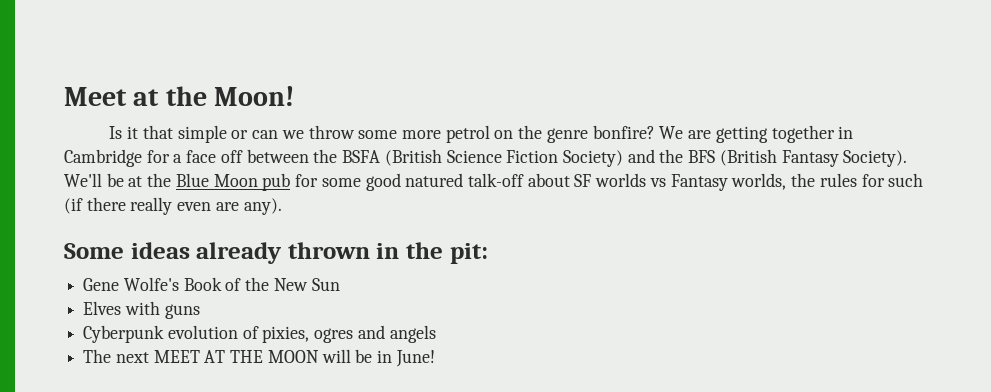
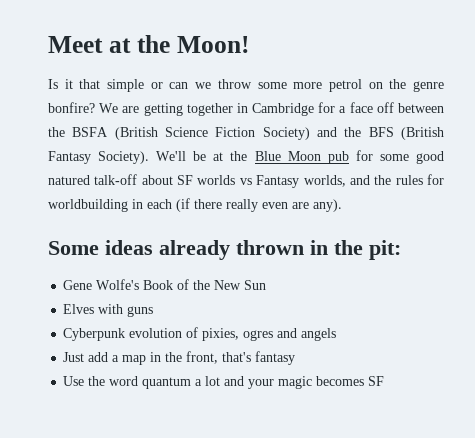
- We'll be at the Blue Moon pub for some good natured talk-off about SF worlds vs Fantasy worlds, the rules for such (if there really even are any).
+ We'll be at the Blue Moon pub for some good natured talk-off about SF worlds vs Fantasy worlds, and the rules for worldbuilding in each (if there really even are any).
- The next MEET AT THE MOON will be in June!
+ Just add a map in the front, that's fantasy
+ Use the word quantum a lot and your magic becomes SF

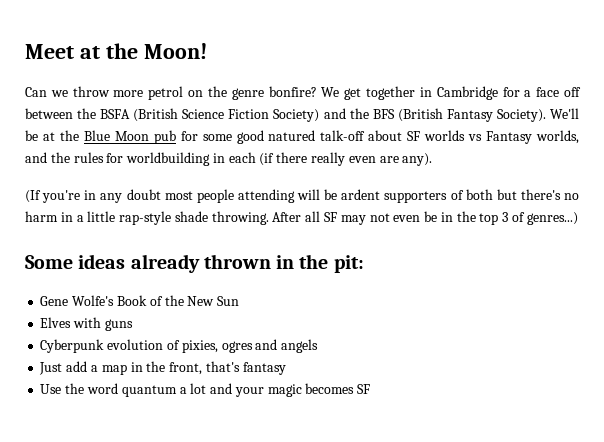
- Is it that simple or can we throw some more petrol on the genre bonfire?
+ Can we throw more petrol on the genre bonfire?
- We are getting together in Cambridge for a face off between the BSFA (British Science Fiction Society) and the BFS (British Fantasy Society).
+ We get together in Cambridge for a face off between the BSFA (British Science Fiction Society) and the BFS (British Fantasy Society).
+ (If you're in any doubt most people attending will be ardent supporters of both but there's no harm in a little rap-style shade throwing. After all SF may not even be in the top 3 of genres...)

